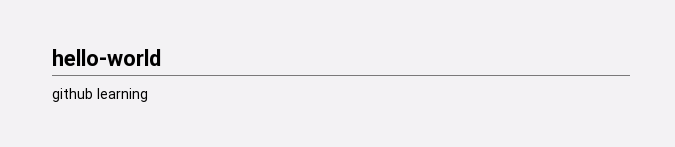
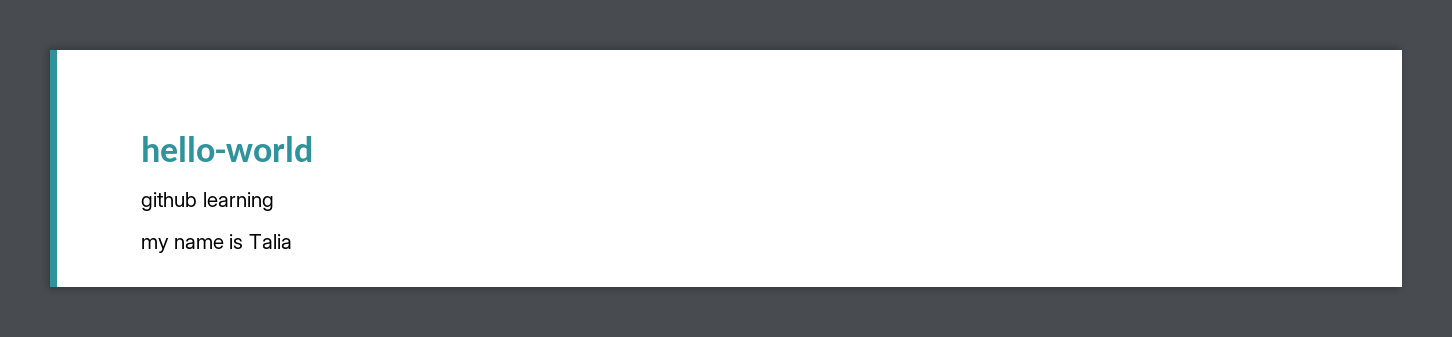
+ my name is Talia

